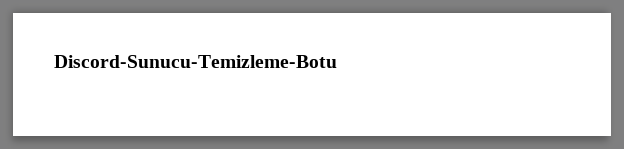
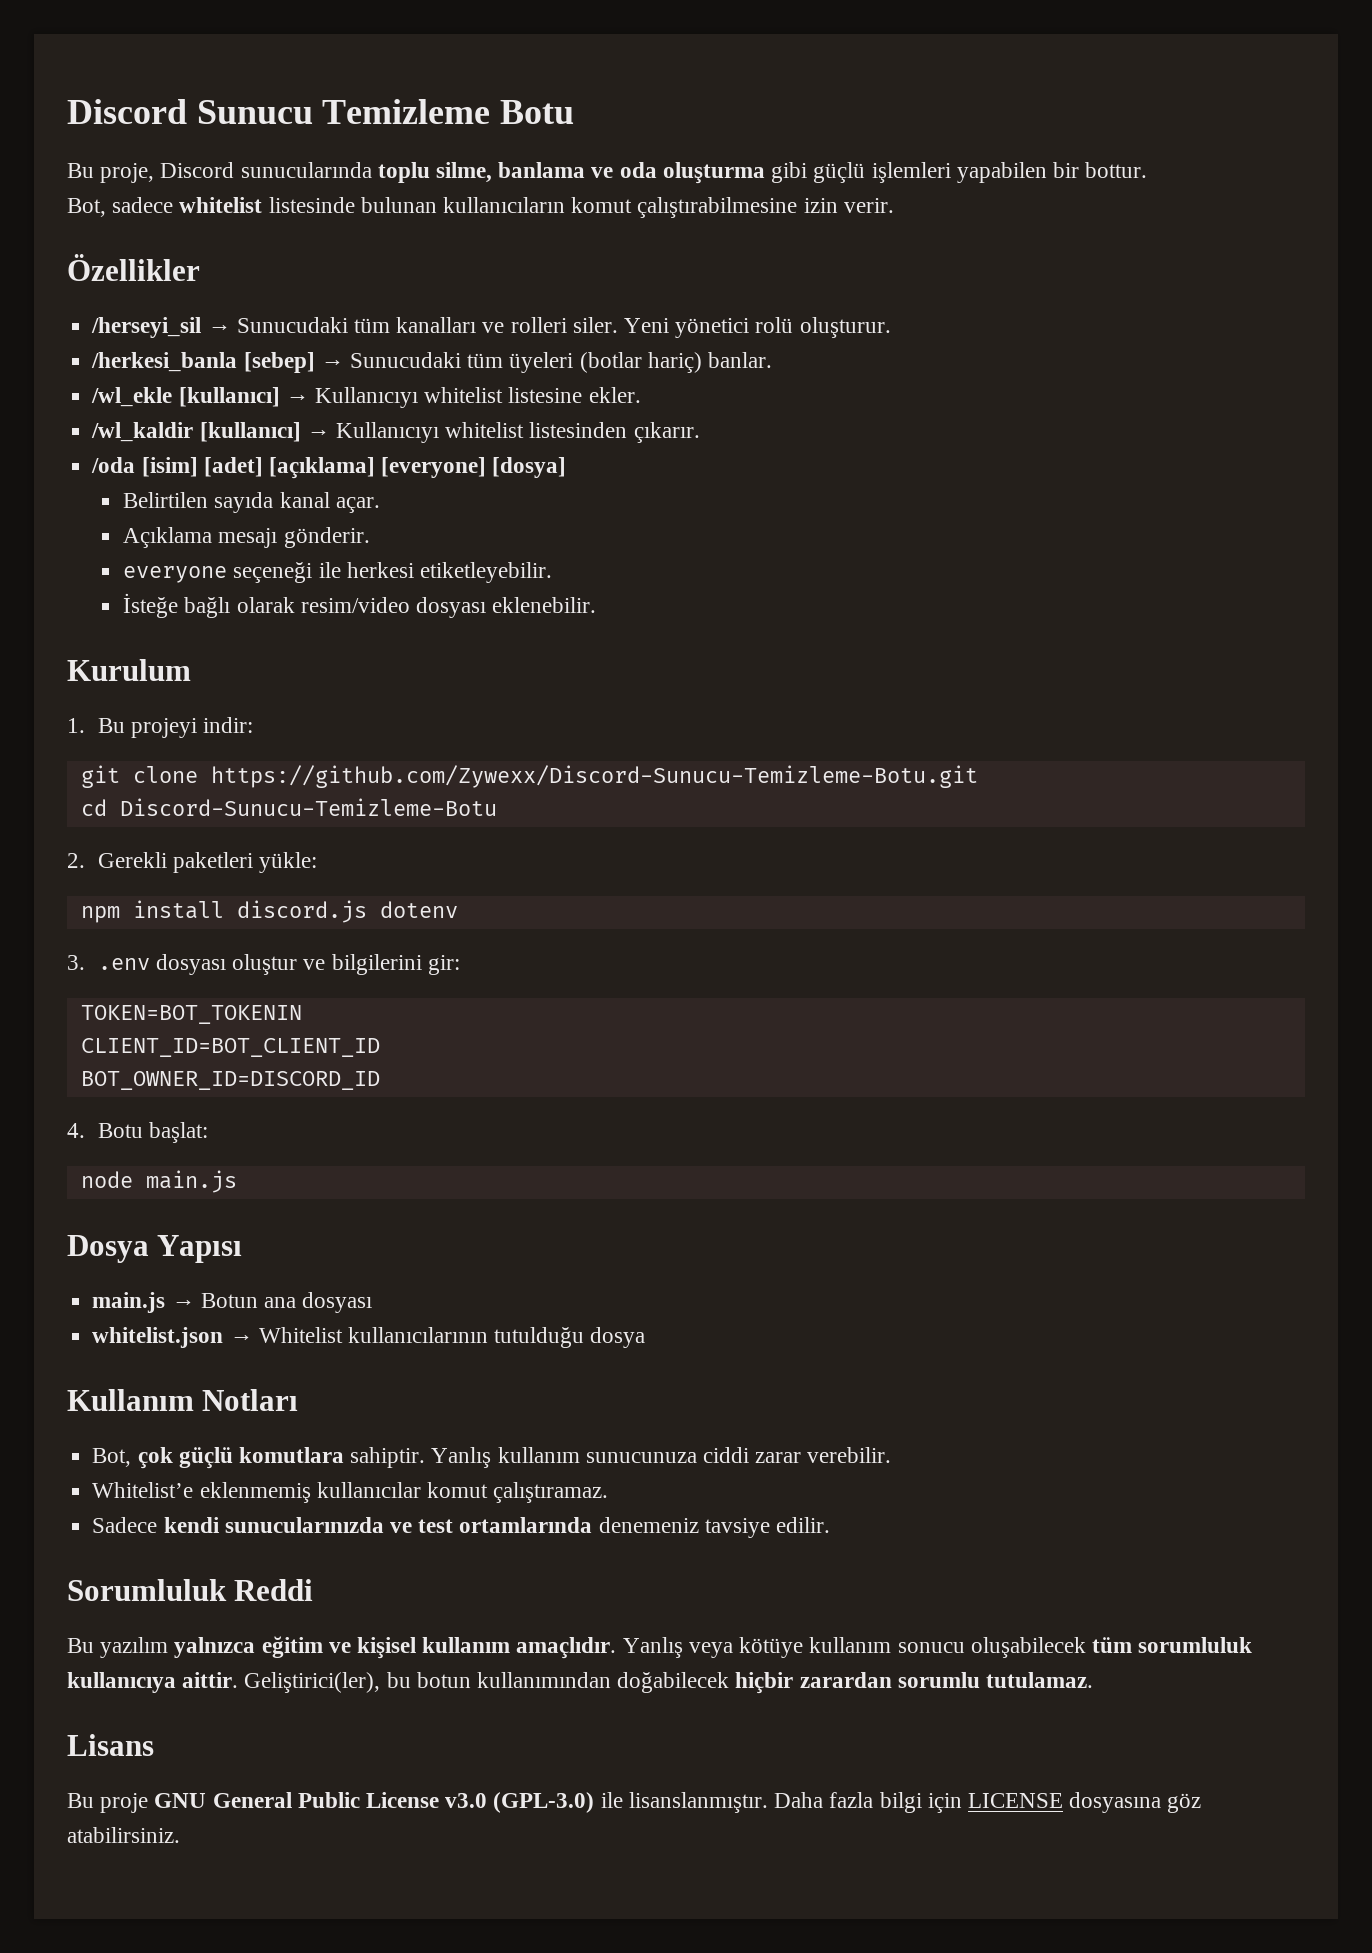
- Discord-Sunucu-Temizleme-Botu
+ Discord Sunucu Temizleme Botu
+ Bu proje, Discord sunucularında toplu silme, banlama ve oda oluşturma gibi güçlü işlemleri yapabilen bir bottur.
+ Bot, sadece whitelist listesinde bulunan kullanıcıların komut çalıştırabilmesine izin verir.
+ Özellikler
+ /herseyi_sil → Sunucudaki tüm kanalları ve rolleri siler. Yeni yönetici rolü oluşturur.
+ /herkesi_banla [sebep] → Sunucudaki tüm üyeleri (botlar hariç) banlar.
+ /wl_ekle [kullanıcı] → Kullanıcıyı whitelist listesine ekler.
+ /wl_kaldir [kullanıcı] → Kullanıcıyı whitelist listesinden çıkarır.
+ /oda [isim] [adet] [açıklama] [everyone] [dosya]
+ Belirtilen sayıda kanal açar.
+ Açıklama mesajı gönderir.
+ everyone seçeneği ile herkesi etiketleyebilir.
+ İsteğe bağlı olarak resim/video dosyası eklenebilir.
+ Kurulum
+ 1. Bu projeyi indir:
+ git clone https://github.com/Zywexx/Discord-Sunucu-Temizleme-Botu.git
+ cd Discord-Sunucu-Temizleme-Botu
+ 2. Gerekli paketleri yükle:
+ npm install discord.js dotenv
+ 3. .env dosyası oluştur ve bilgilerini gir:
+ TOKEN=BOT_TOKENIN
+ CLIENT_ID=BOT_CLIENT_ID
+ BOT_OWNER_ID=DISCORD_ID
+ 4. Botu başlat:
+ node main.js
+ Dosya Yapısı
+ main.js → Botun ana dosyası
+ whitelist.json → Whitelist kullanıcılarının tutulduğu dosya
+ Kullanım Notları
+ Bot, çok güçlü komutlara sahiptir. Yanlış kullanım sunucunuza ciddi zarar verebilir.
+ Whitelist’e eklenmemiş kullanıcılar komut çalıştıramaz.
+ Sadece kendi sunucularınızda ve test ortamlarında denemeniz tavsiye edilir.
+ Sorumluluk Reddi
+ Bu yazılım yalnızca eğitim ve kişisel kullanım amaçlıdır. Yanlış veya kötüye kullanım sonucu oluşabilecek tüm sorumluluk kullanıcıya aittir. Geliştirici(ler), bu botun kullanımından doğabilecek hiçbir zarardan sorumlu tutulamaz.
+ Lisans
+ Bu proje GNU General Public License v3.0 (GPL-3.0) ile lisanslanmıştır. Daha fazla bilgi için LICENSE dosyasına göz atabilirsiniz.

